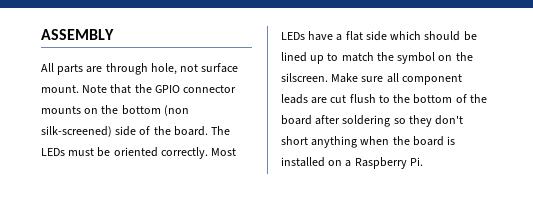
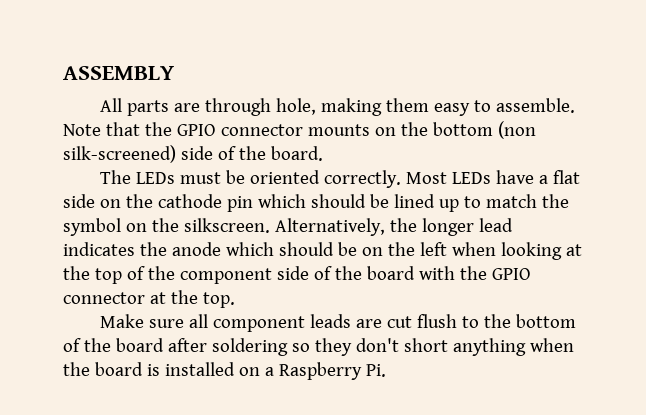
- All parts are through hole, not surface mount.
+ All parts are through hole, making them easy to assemble.
- Note that the GPIO connector mounts on the bottom (non silk-screened) side of the board. The LEDs must be oriented correctly.
+ Note that the GPIO connector mounts on the bottom (non silk-screened) side of the board.
+ The LEDs must be oriented correctly.
- Most LEDs have a flat side which should be lined up to match the symbol on the silscreen. Make sure all component leads are cut flush to the bottom of the board after soldering so they don't short anything when the board is installed on a Raspberry Pi.
+ Most LEDs have a flat side on the cathode pin which should be lined up to match the symbol on the silkscreen. Alternatively, the longer lead indicates the anode which should be on the left when looking at the top of the component side of the board with the GPIO connector at the top.
+ Make sure all component leads are cut flush to the bottom of the board after soldering so they don't short anything when the board is installed on a Raspberry Pi.

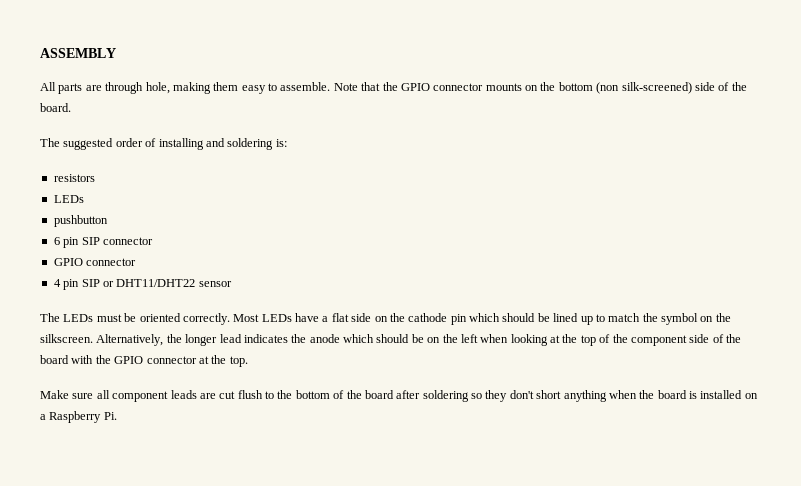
+ The suggested order of installing and soldering is:
+ resistors
+ LEDs
+ pushbutton
+ 6 pin SIP connector
+ GPIO connector
+ 4 pin SIP or DHT11/DHT22 sensor

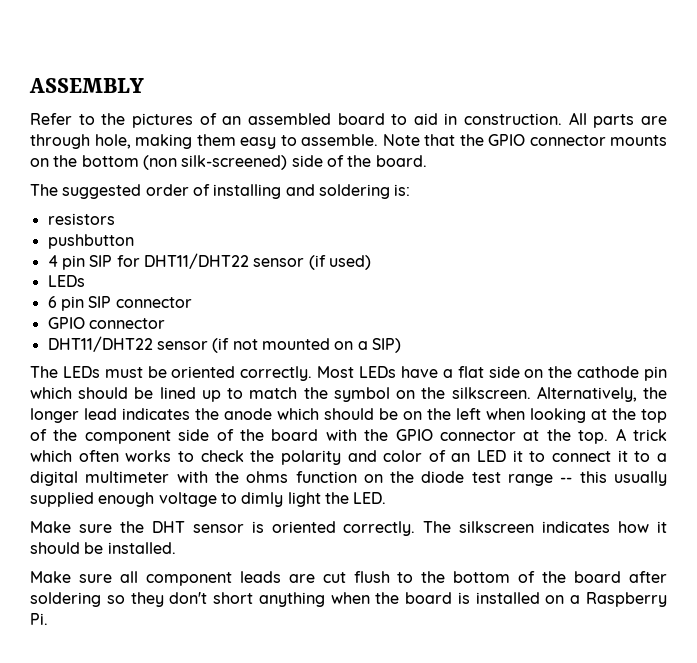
+ Refer to the pictures of an assembled board to aid in construction.
  resistors
+ pushbutton
+ 4 pin SIP for DHT11/DHT22 sensor (if used)
  LEDs
- pushbutton
- 4 pin SIP or DHT11/DHT22 sensor
+ DHT11/DHT22 sensor (if not mounted on a SIP)
+ A trick which often works to check the polarity and color of an LED it to connect it to a digital multimeter with the ohms function on the diode test range -- this usually supplied enough voltage to dimly light the LED.
+ Make sure the DHT sensor is oriented correctly. The silkscreen indicates how it should be installed.

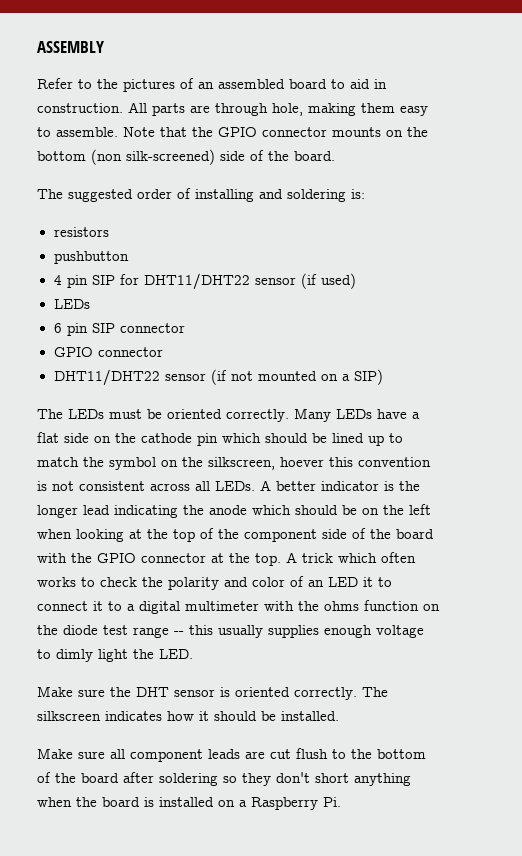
- Most LEDs have a flat side on the cathode pin which should be lined up to match the symbol on the silkscreen. Alternatively, the longer lead indicates the anode which should be on the left when looking at the top of the component side of the board with the GPIO connector at the top.
+ Many LEDs have a flat side on the cathode pin which should be lined up to match the symbol on the silkscreen, hoever this convention is not consistent across all LEDs. A better indicator is the longer lead indicating the anode which should be on the left when looking at the top of the component side of the board with the GPIO connector at the top.
- A trick which often works to check the polarity and color of an LED it to connect it to a digital multimeter with the ohms function on the diode test range -- this usually supplied enough voltage to dimly light the LED.
+ A trick which often works to check the polarity and color of an LED it to connect it to a digital multimeter with the ohms function on the diode test range -- this usually supplies enough voltage to dimly light the LED.

